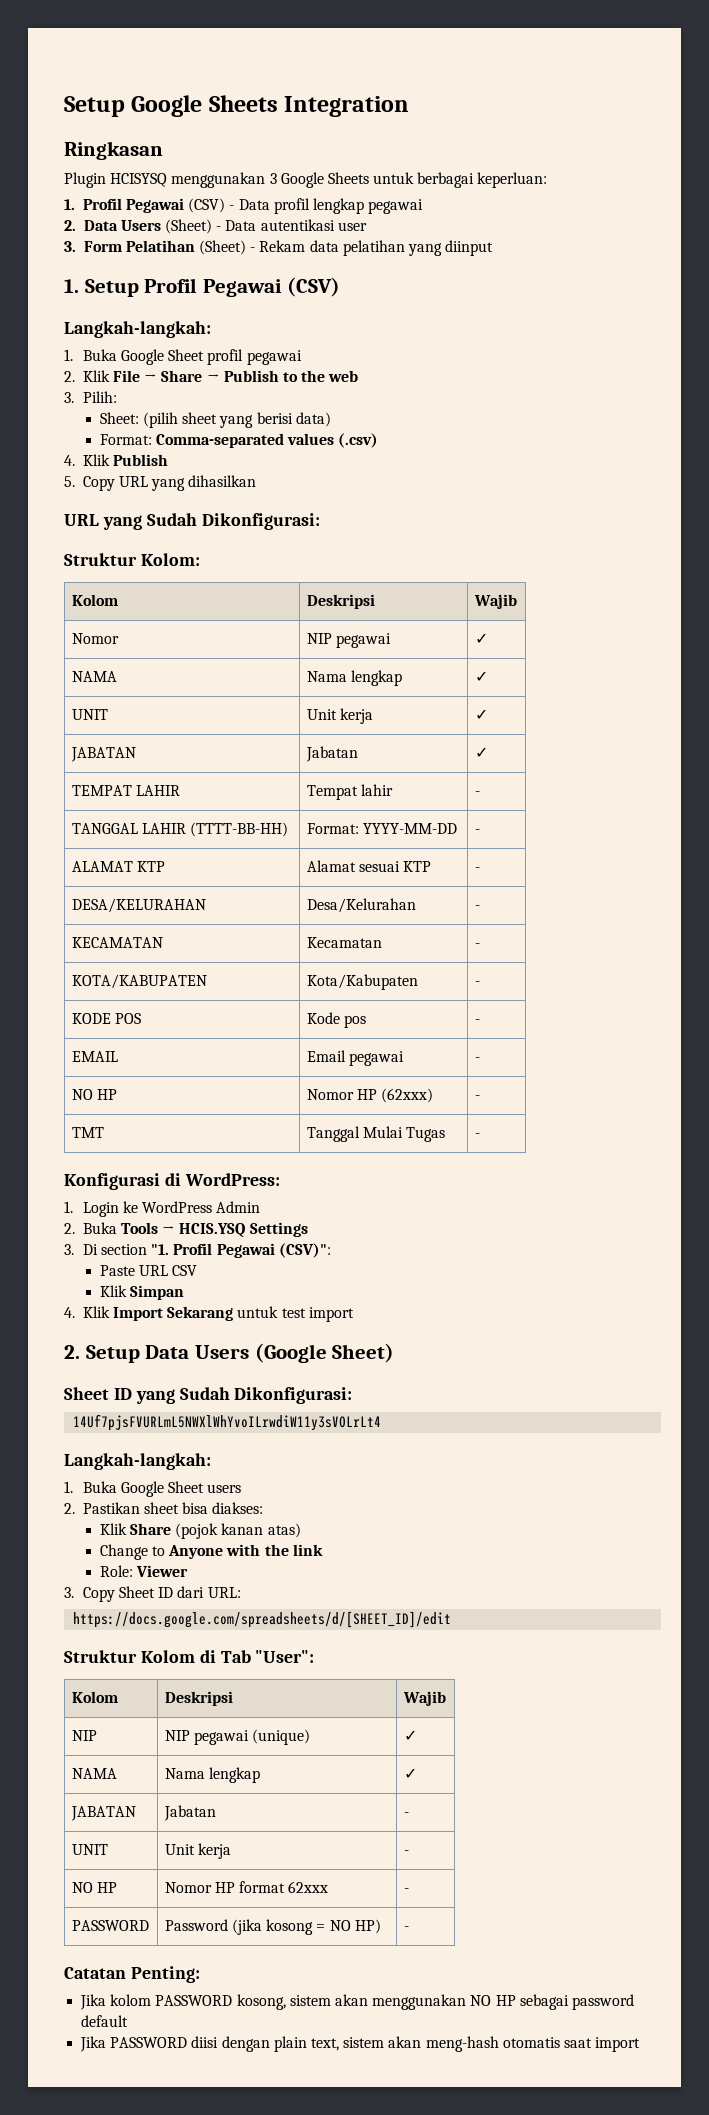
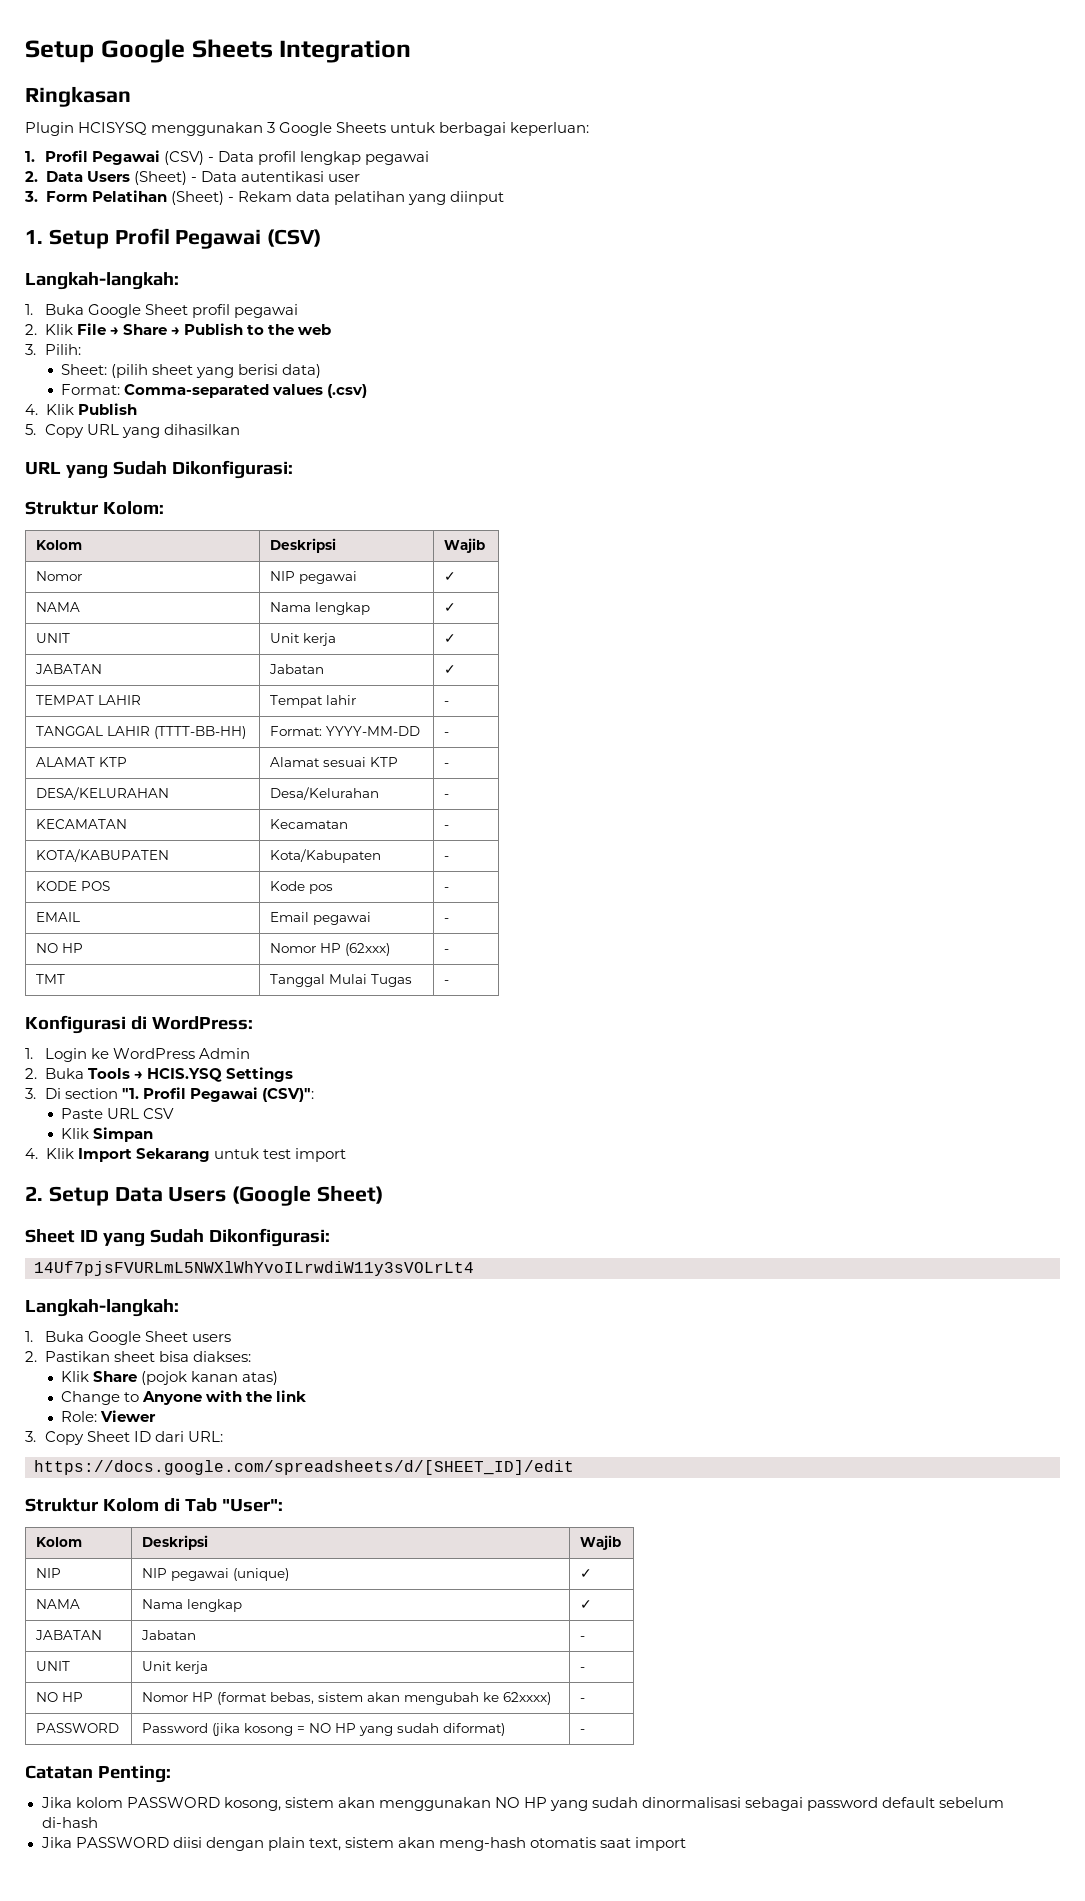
- NO HP | Nomor HP format 62xxx | -
+ NO HP | Nomor HP (format bebas, sistem akan mengubah ke 62xxxx) | -
- PASSWORD | Password (jika kosong = NO HP) | -
+ PASSWORD | Password (jika kosong = NO HP yang sudah diformat) | -
- Jika kolom PASSWORD kosong, sistem akan menggunakan NO HP sebagai password default
+ Jika kolom PASSWORD kosong, sistem akan menggunakan NO HP yang sudah dinormalisasi sebagai password default sebelum di-hash

